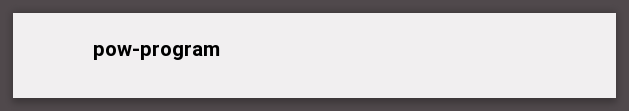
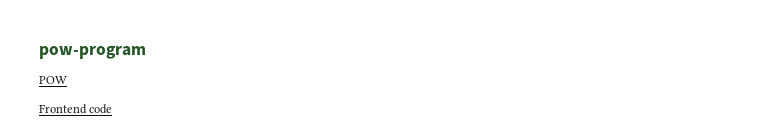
+ POW
+ Frontend code

